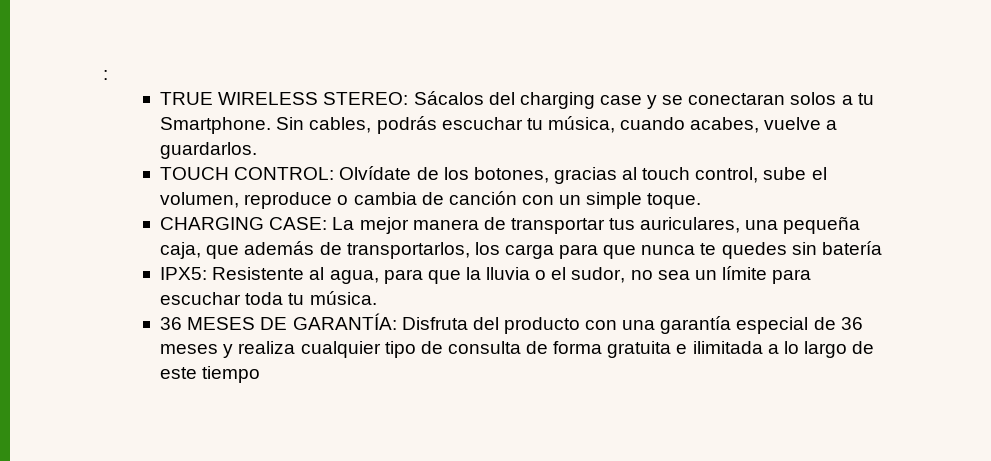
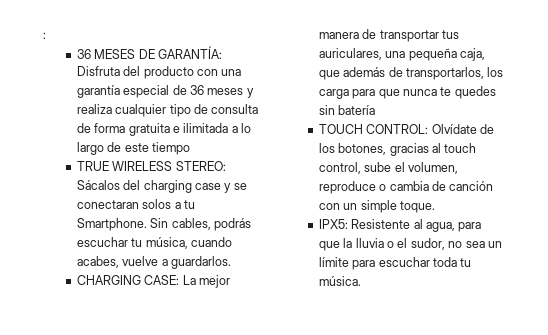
- TRUE WIRELESS STEREO: Sácalos del charging case y se conectaran solos a tu Smartphone. Sin cables, podrás escuchar tu música, cuando acabes, vuelve a guardarlos.
- TOUCH CONTROL: Olvídate de los botones, gracias al touch control, sube el volumen, reproduce o cambia de canción con un simple toque.
- CHARGING CASE: La mejor manera de transportar tus auriculares, una pequeña caja, que además de transportarlos, los carga para que nunca te quedes sin batería
- IPX5: Resistente al agua, para que la lluvia o el sudor, no sea un límite para escuchar toda tu música.
+ TRUE WIRELESS STEREO: Sácalos del charging case y se conectaran solos a tu Smartphone. Sin cables, podrás escuchar tu música, cuando acabes, vuelve a guardarlos.
+ CHARGING CASE: La mejor manera de transportar tus auriculares, una pequeña caja, que además de transportarlos, los carga para que nunca te quedes sin batería
+ TOUCH CONTROL: Olvídate de los botones, gracias al touch control, sube el volumen, reproduce o cambia de canción con un simple toque.
+ IPX5: Resistente al agua, para que la lluvia o el sudor, no sea un límite para escuchar toda tu música.

